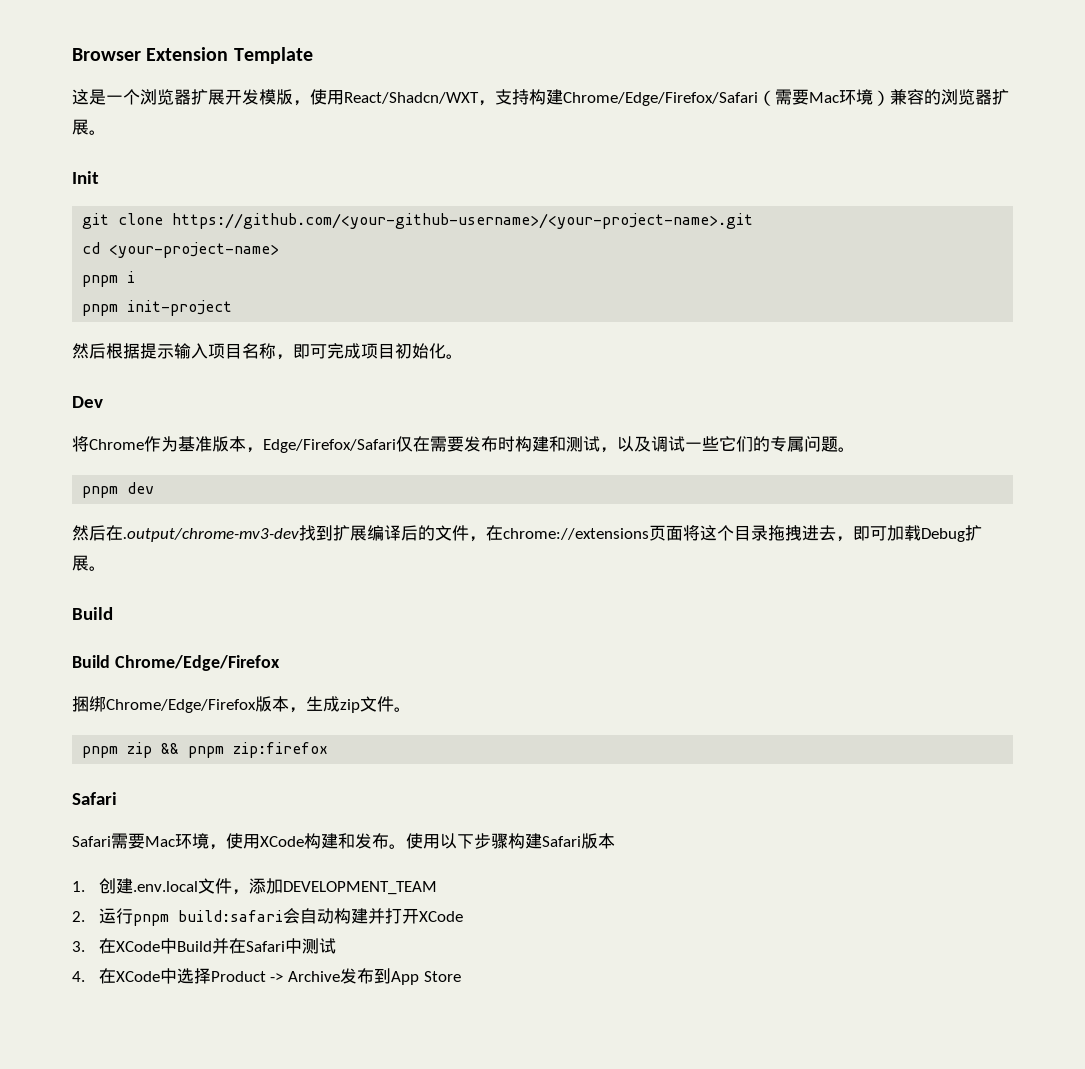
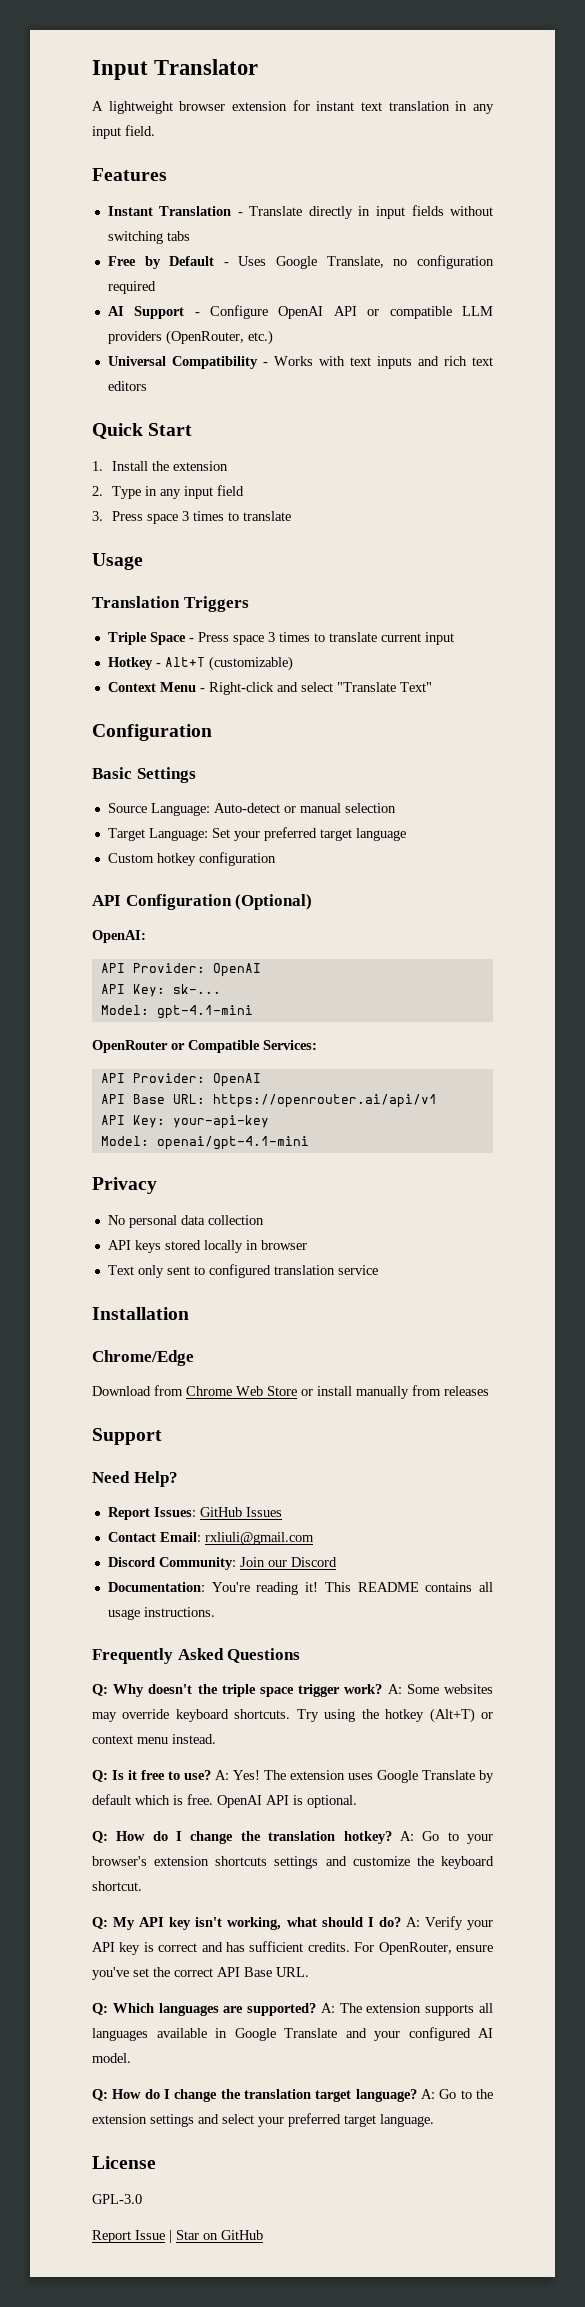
- Browser Extension Template
- 这是一个浏览器扩展开发模版，使用React/Shadcn/WXT，支持构建Chrome/Edge/Firefox/Safari（需要Mac环境）兼容的浏览器扩展。
- Init
- git clone https://github.com/<your-github-username>/<your-project-name>.git
- cd <your-project-name>
- pnpm i
- pnpm init-project
- 然后根据提示输入项目名称，即可完成项目初始化。
- Dev
- 将Chrome作为基准版本，Edge/Firefox/Safari仅在需要发布时构建和测试，以及调试一些它们的专属问题。
- pnpm dev
- 然后在.output/chrome-mv3-dev找到扩展编译后的文件，在chrome://extensions页面将这个目录拖拽进去，即可加载Debug扩展。
- Build
- Build Chrome/Edge/Firefox
- 捆绑Chrome/Edge/Firefox版本，生成zip文件。
- pnpm zip && pnpm zip:firefox
- Safari
- Safari需要Mac环境，使用XCode构建和发布。使用以下步骤构建Safari版本
- 1.创建.env.local文件，添加DEVELOPMENT_TEAM
- 2.运行pnpm build:safari会自动构建并打开XCode
- 3.在XCode中Build并在Safari中测试
- 4.在XCode中选择Product -> Archive发布到App Store
+ Input Translator
+ A lightweight browser extension for instant text translation in any input field.
+ Features
+ Instant Translation - Translate directly in input fields without switching tabs
+ Free by Default - Uses Google Translate, no configuration required
+ AI Support - Configure OpenAI API or compatible LLM providers (OpenRouter, etc.)
+ Universal Compatibility - Works with text inputs and rich text editors
+ Quick Start
+ 1. Install the extension
+ 2. Type in any input field
+ 3. Press space 3 times to translate
+ Usage
+ Translation Triggers
+ Triple Space - Press space 3 times to translate current input
+ Hotkey - Alt+T (customizable)
+ Context Menu - Right-click and select "Translate Text"
+ Configuration
+ Basic Settings
+ Source Language: Auto-detect or manual selection
+ Target Language: Set your preferred target language
+ Custom hotkey configuration
+ API Configuration (Optional)
+ OpenAI:
+ API Provider: OpenAI
+ API Key: sk-...
+ Model: gpt-4.1-mini
+ OpenRouter or Compatible Services:
+ API Provider: OpenAI
+ API Base URL: https://openrouter.ai/api/v1
+ API Key: your-api-key
+ Model: openai/gpt-4.1-mini
+ Privacy
+ No personal data collection
+ API keys stored locally in browser
+ Text only sent to configured translation service
+ Installation
+ Chrome/Edge
+ Download from Chrome Web Store or install manually from releases
+ Support
+ Need Help?
+ Report Issues: GitHub Issues
+ Contact Email: rxliuli@gmail.com
+ Discord Community: Join our Discord
+ Documentation: You're reading it! This README contains all usage instructions.
+ Frequently Asked Questions
+ Q: Why doesn't the triple space trigger work? A: Some websites may override keyboard shortcuts. Try using the hotkey (Alt+T) or context menu instead.
+ Q: Is it free to use? A: Yes! The extension uses Google Translate by default which is free. OpenAI API is optional.
+ Q: How do I change the translation hotkey? A: Go to your browser's extension shortcuts settings and customize the keyboard shortcut.
+ Q: My API key isn't working, what should I do? A: Verify your API key is correct and has sufficient credits. For OpenRouter, ensure you've set the correct API Base URL.
+ Q: Which languages are supported? A: The extension supports all languages available in Google Translate and your configured AI model.
+ Q: How do I change the translation target language? A: Go to the extension settings and select your preferred target language.
+ License
+ GPL-3.0
+ Report Issue | Star on GitHub

